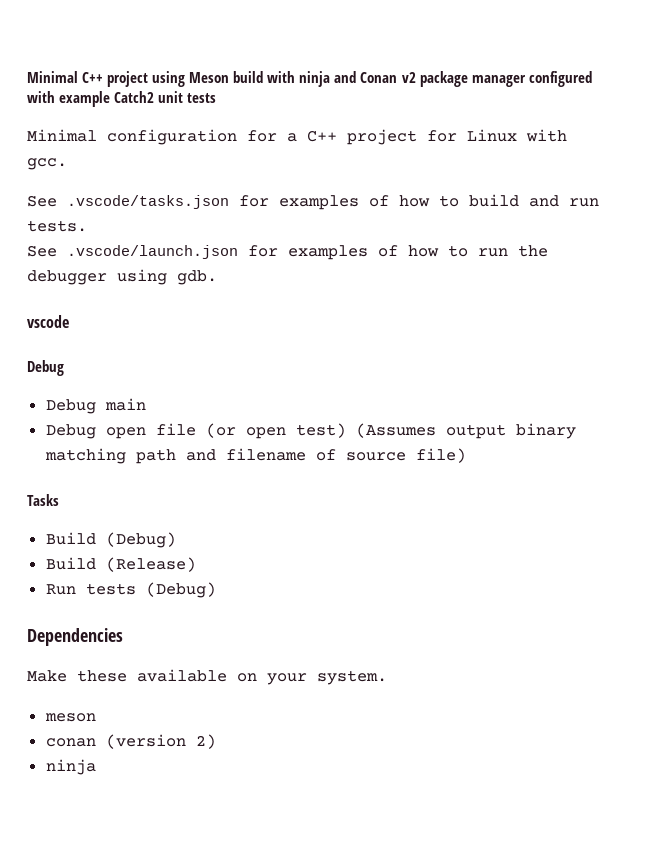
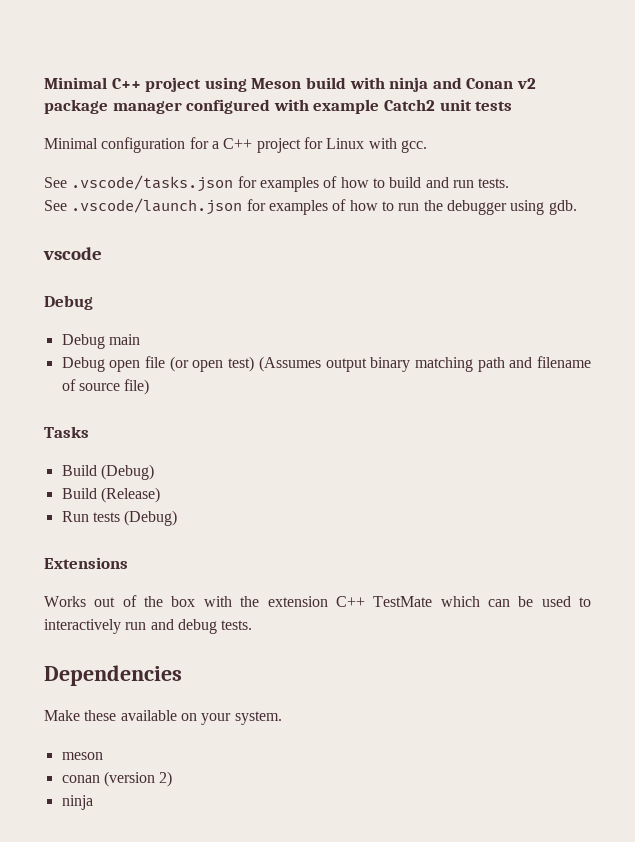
+ Extensions
+ Works out of the box with the extension C++ TestMate which can be used to interactively run and debug tests.

